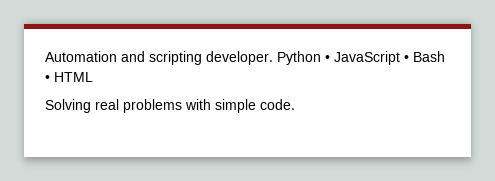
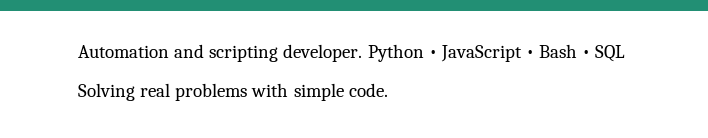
- Python • JavaScript • Bash • HTML
+ Python • JavaScript • Bash • SQL

